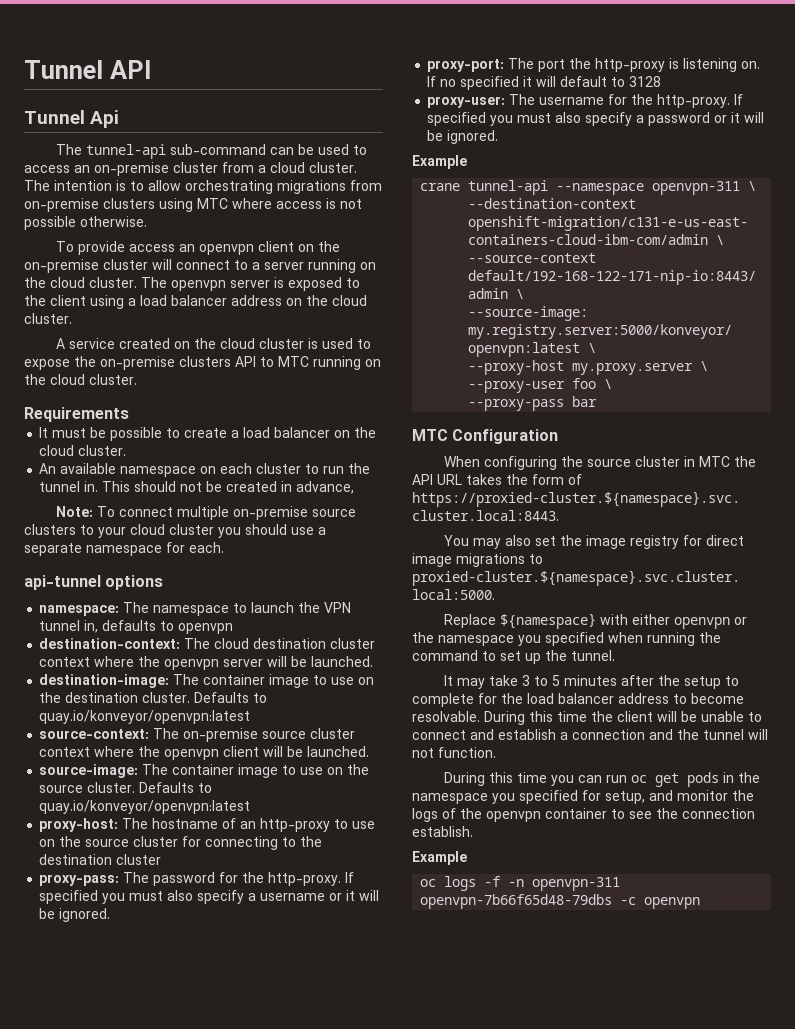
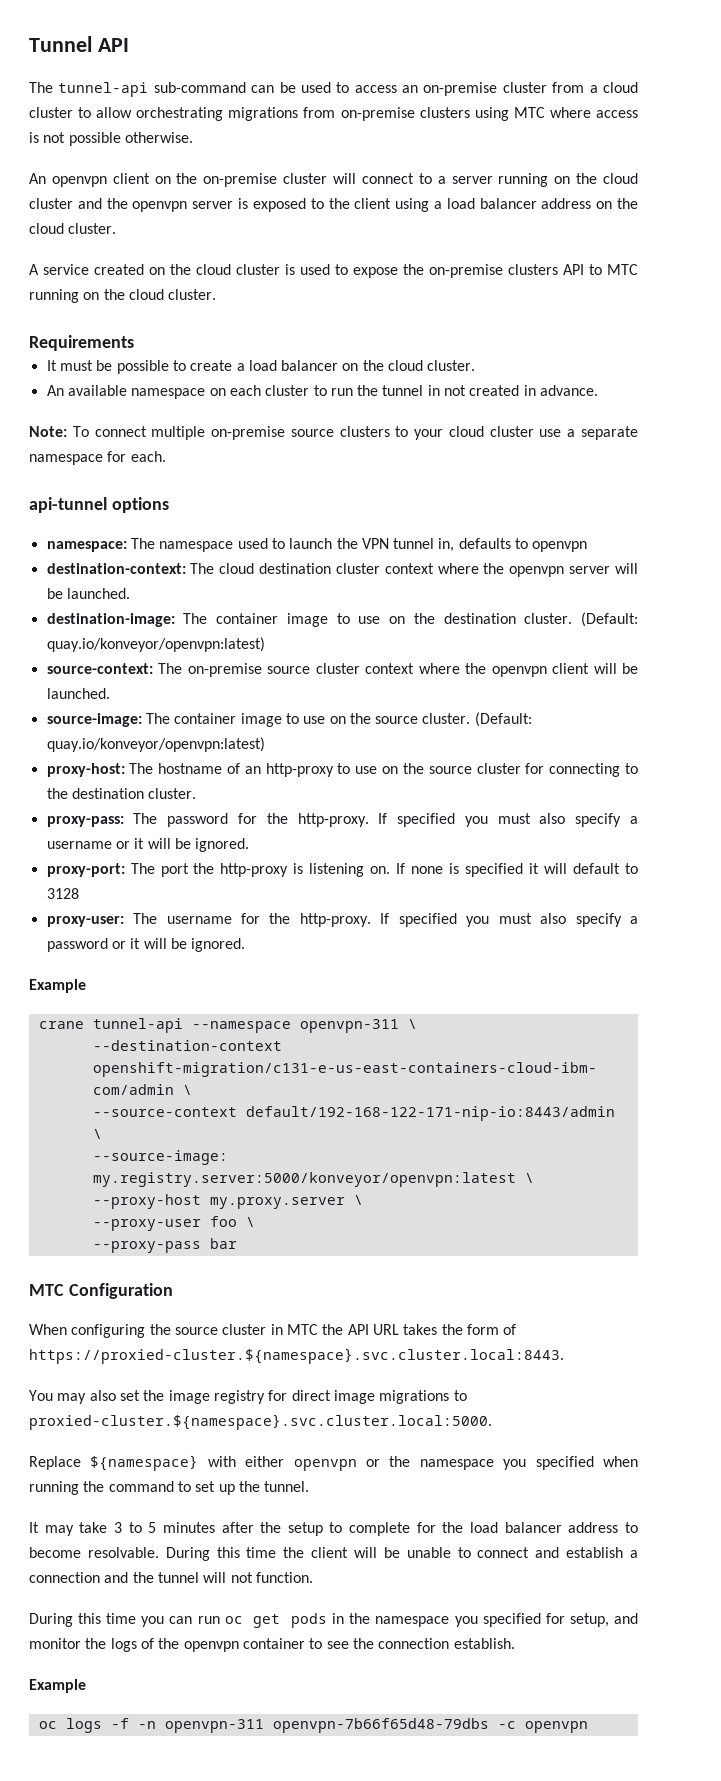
- Tunnel Api
- The tunnel-api sub-command can be used to access an on-premise cluster from a cloud cluster. The intention is to allow orchestrating migrations from on-premise clusters using MTC where access is not possible otherwise.
+ The tunnel-api sub-command can be used to access an on-premise cluster from a cloud cluster to allow orchestrating migrations from on-premise clusters using MTC where access is not possible otherwise.
- To provide access an openvpn client on the on-premise cluster will connect to a server running on the cloud cluster. The openvpn server is exposed to the client using a load balancer address on the cloud cluster.
+ An openvpn client on the on-premise cluster will connect to a server running on the cloud cluster and the openvpn server is exposed to the client using a load balancer address on the cloud cluster.
- An available namespace on each cluster to run the tunnel in. This should not be created in advance,
+ An available namespace on each cluster to run the tunnel in not created in advance.
- Note: To connect multiple on-premise source clusters to your cloud cluster you should use a separate namespace for each.
+ Note: To connect multiple on-premise source clusters to your cloud cluster use a separate namespace for each.
- namespace: The namespace to launch the VPN tunnel in, defaults to openvpn
+ namespace: The namespace used to launch the VPN tunnel in, defaults to openvpn
- destination-image: The container image to use on the destination cluster. Defaults to quay.io/konveyor/openvpn:latest
+ destination-image: The container image to use on the destination cluster. (Default: quay.io/konveyor/openvpn:latest)
- source-image: The container image to use on the source cluster. Defaults to quay.io/konveyor/openvpn:latest
+ source-image: The container image to use on the source cluster. (Default: quay.io/konveyor/openvpn:latest)
- proxy-host: The hostname of an http-proxy to use on the source cluster for connecting to the destination cluster
+ proxy-host: The hostname of an http-proxy to use on the source cluster for connecting to the destination cluster.
- If no specified it will default to 3128
+ If none is specified it will default to 3128

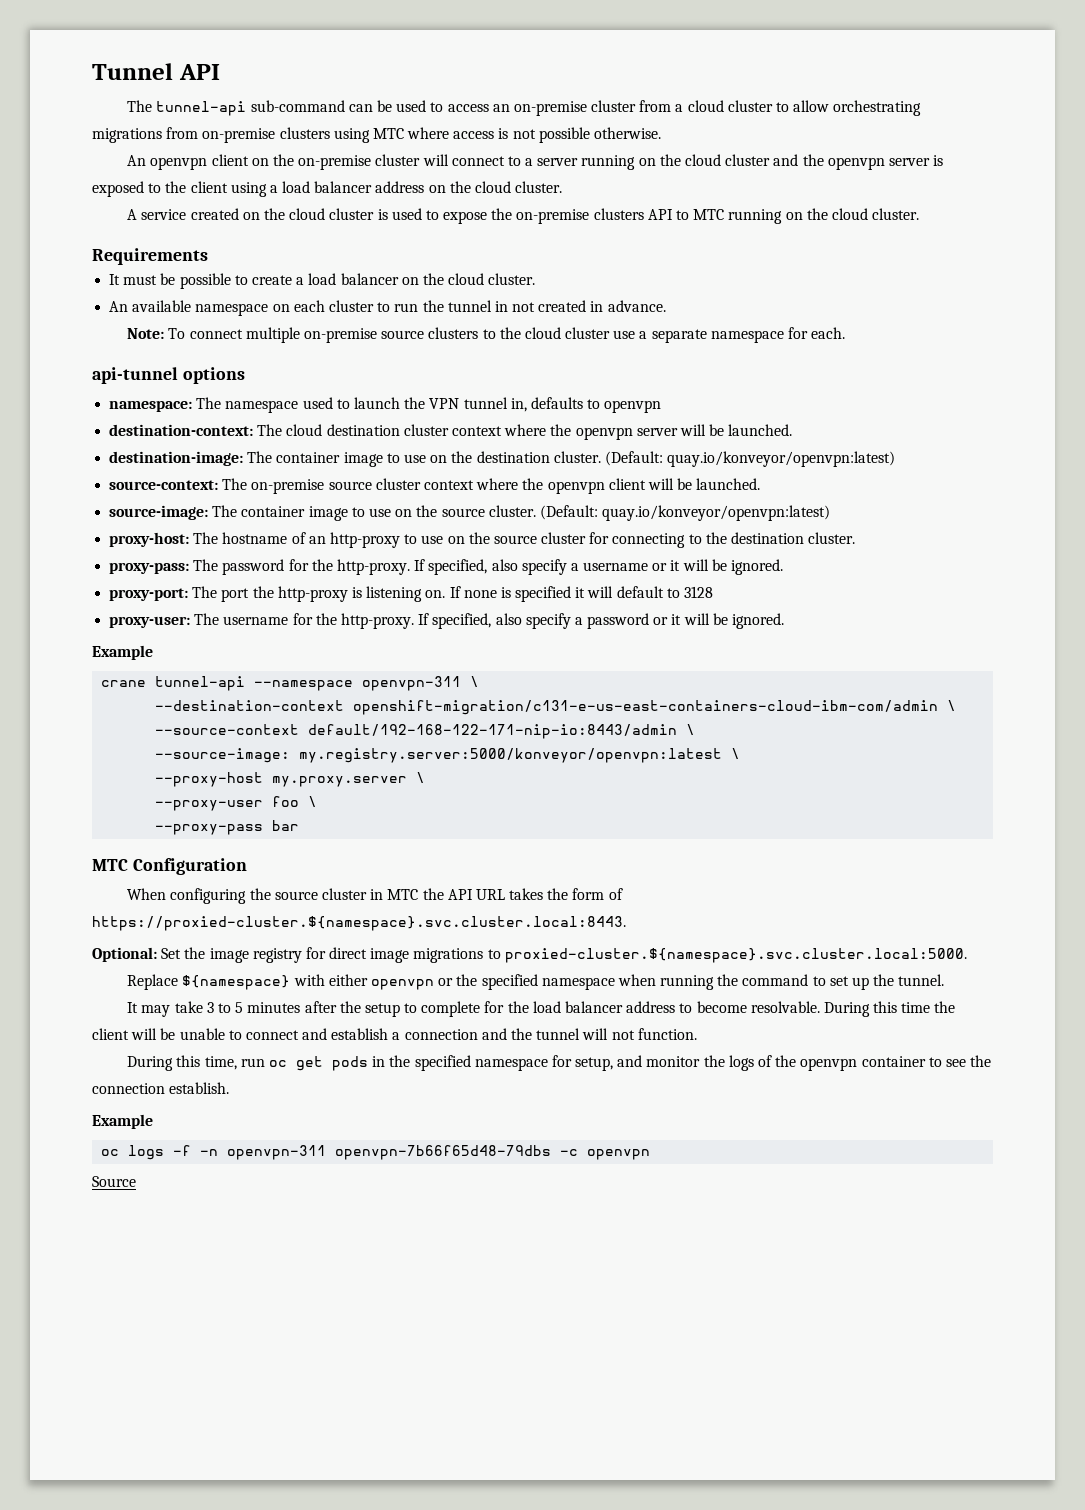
- Note: To connect multiple on-premise source clusters to your cloud cluster use a separate namespace for each.
+ Note: To connect multiple on-premise source clusters to the cloud cluster use a separate namespace for each.
- If specified you must also specify a username or it will be ignored.
+ If specified, also specify a username or it will be ignored.
- If specified you must also specify a password or it will be ignored.
+ If specified, also specify a password or it will be ignored.
- You may also set the image registry for direct image migrations to proxied-cluster.${namespace}.svc.cluster.local:5000.
+ Optional: Set the image registry for direct image migrations to proxied-cluster.${namespace}.svc.cluster.local:5000.
- Replace ${namespace} with either openvpn or the namespace you specified when running the command to set up the tunnel.
+ Replace ${namespace} with either openvpn or the specified namespace when running the command to set up the tunnel.
- During this time you can run oc get pods in the namespace you specified for setup, and monitor the logs of the openvpn container to see the connection establish.
+ During this time, run oc get pods in the specified namespace for setup, and monitor the logs of the openvpn container to see the connection establish.
+ Source

